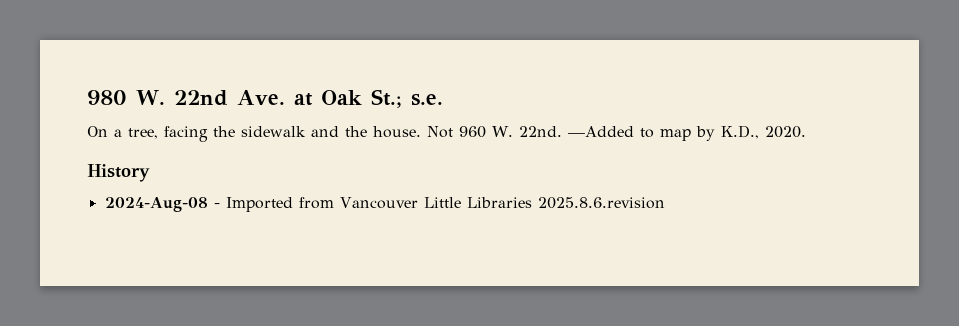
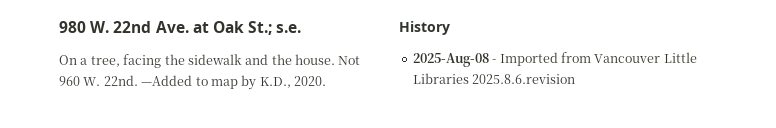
- 2024-Aug-08 - Imported from Vancouver Little Libraries 2025.8.6.revision
+ 2025-Aug-08 - Imported from Vancouver Little Libraries 2025.8.6.revision

